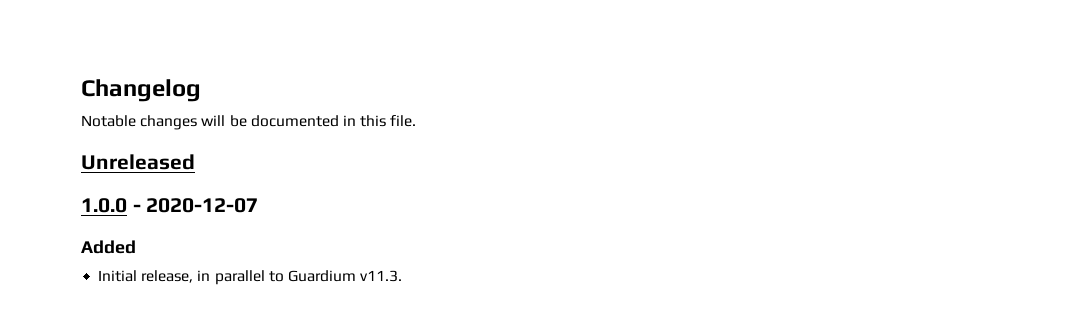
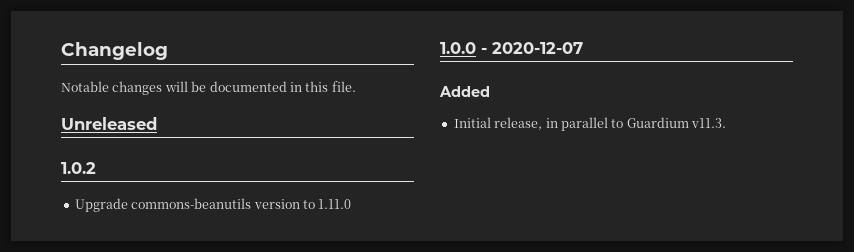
+ 1.0.2
+ Upgrade commons-beanutils version to 1.11.0

